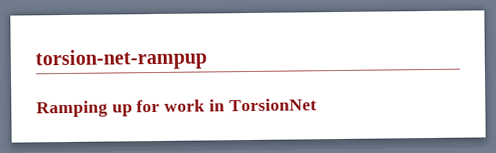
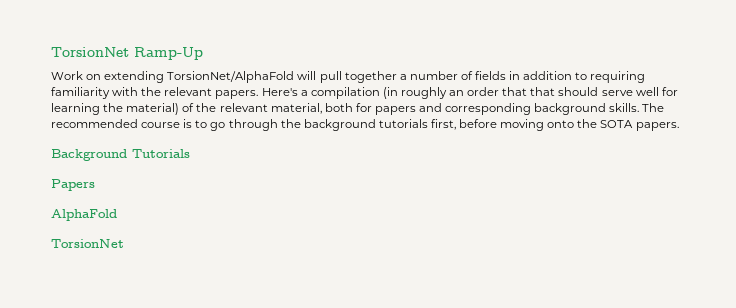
- torsion-net-rampup
- Ramping up for work in TorsionNet
+ TorsionNet Ramp-Up
+ Work on extending TorsionNet/AlphaFold will pull together a number of fields in addition to requiring familiarity with the relevant papers. Here's a compilation (in roughly an order that that should serve well for learning the material) of the relevant material, both for papers and corresponding background skills. The recommended course is to go through the background tutorials first, before moving onto the SOTA papers.
+ Background Tutorials
+ Papers
+ AlphaFold
+ TorsionNet

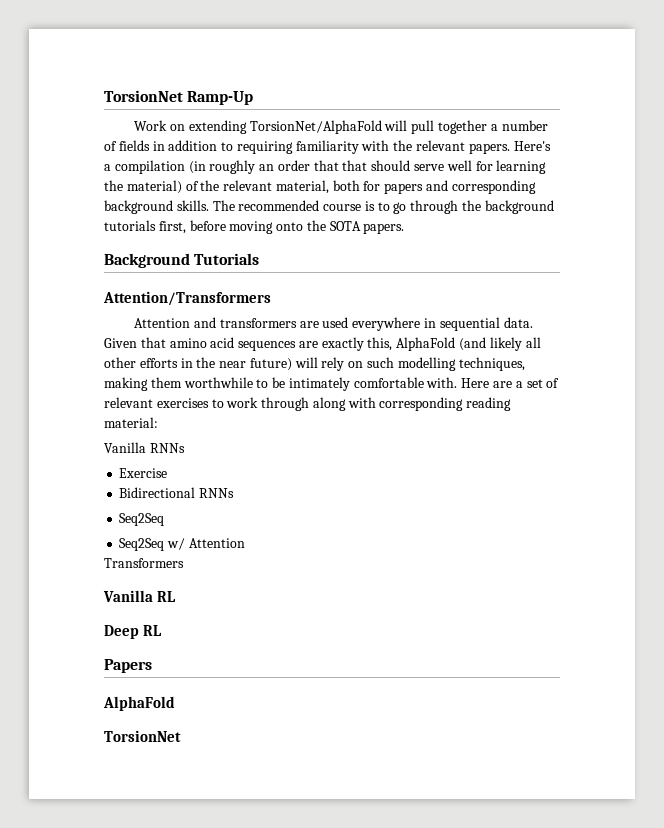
+ Attention/Transformers
+ Attention and transformers are used everywhere in sequential data. Given that amino acid sequences are exactly this, AlphaFold (and likely all other efforts in the near future) will rely on such modelling techniques, making them worthwhile to be intimately comfortable with. Here are a set of relevant exercises to work through along with corresponding reading material:
+ Vanilla RNNs
+ Exercise
+ Bidirectional RNNs
+ Seq2Seq
+ Seq2Seq w/ Attention
+ Transformers
+ Vanilla RL
+ Deep RL

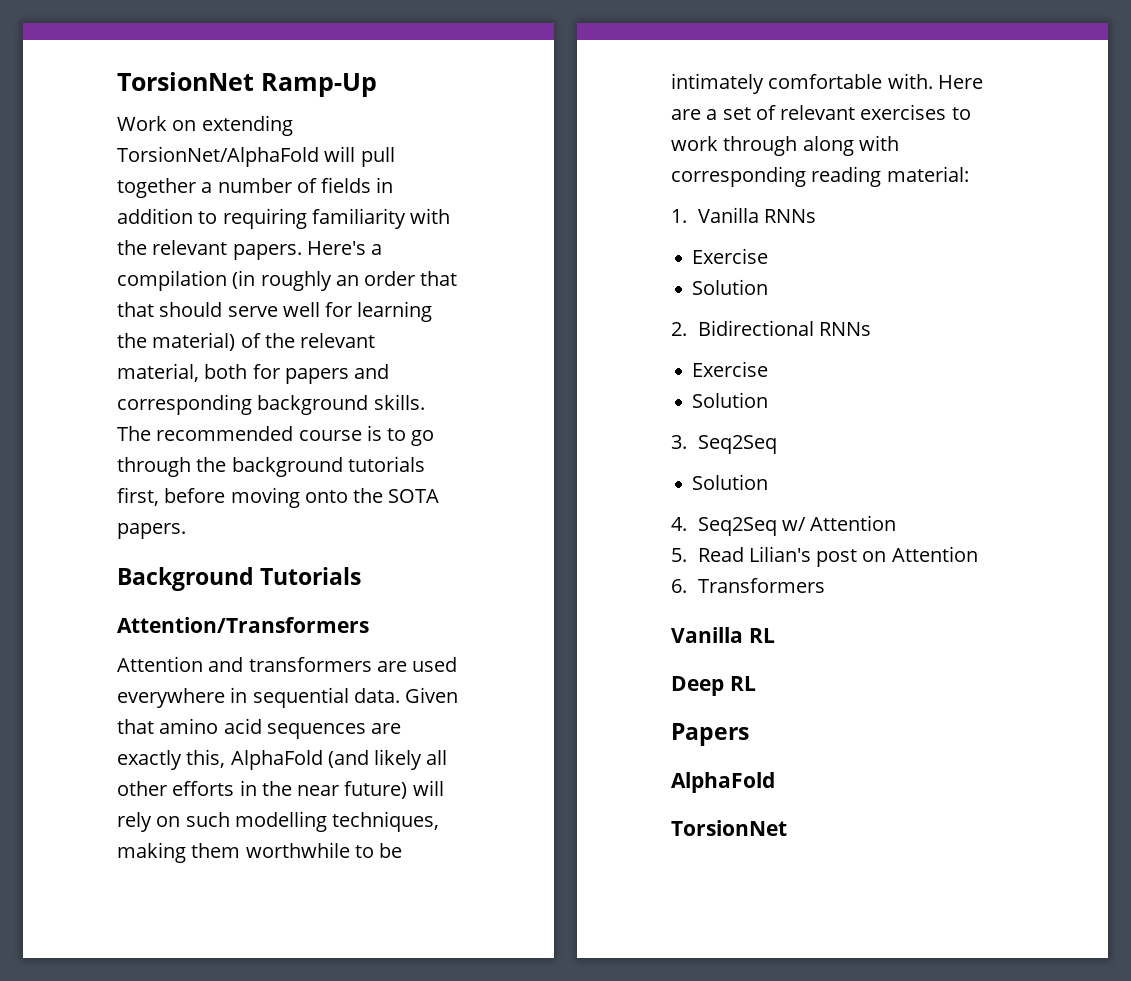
- Vanilla RNNs
+ 1. Vanilla RNNs
  Exercise
- Bidirectional RNNs
- Seq2Seq
- Seq2Seq w/ Attention
+ Solution
+ 2. Bidirectional RNNs
+ Exercise
+ Solution
+ 3. Seq2Seq
+ Solution
+ 4. Seq2Seq w/ Attention
- Transformers
+ 5. Read Lilian's post on Attention
+ 6. Transformers

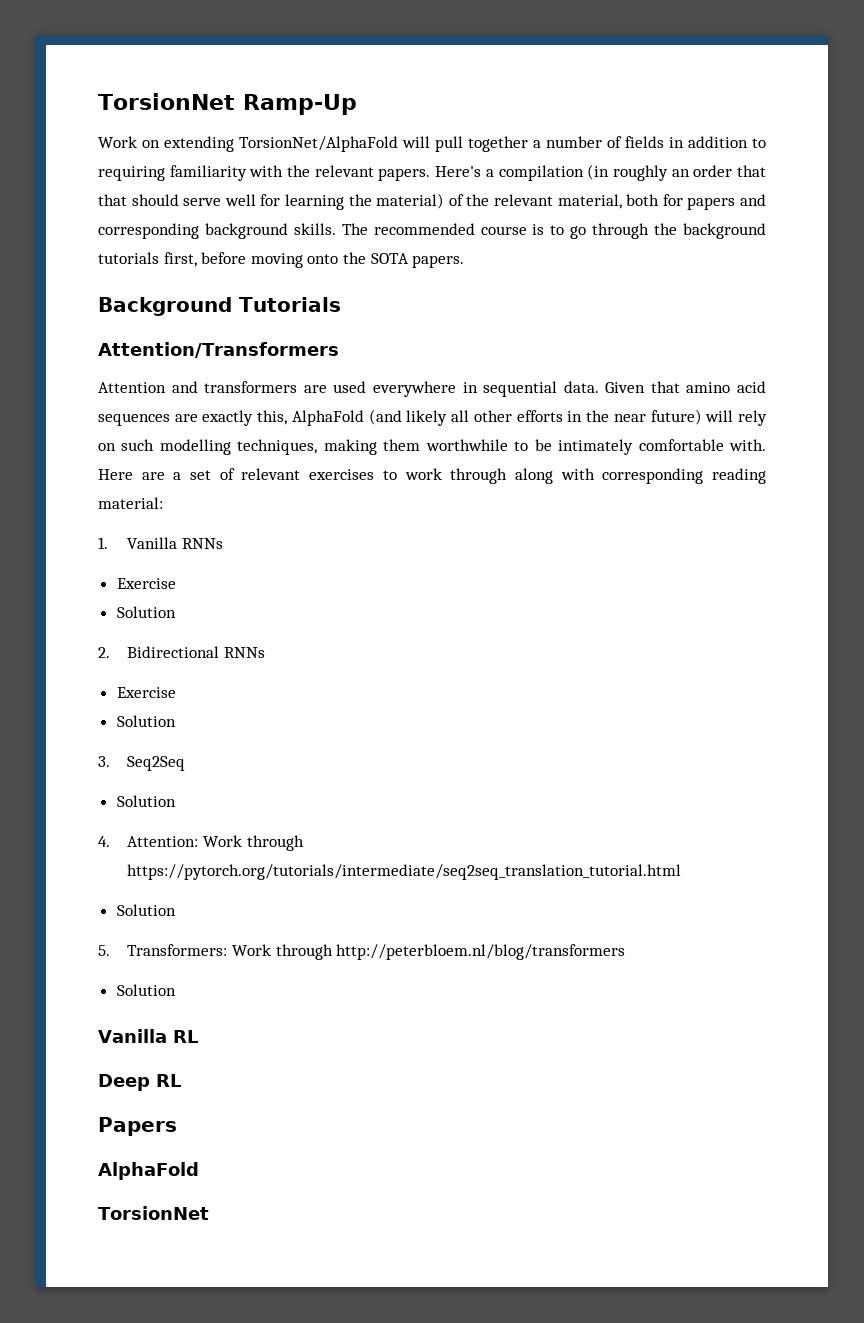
- 4. Seq2Seq w/ Attention
- 5. Read Lilian's post on Attention
- 6. Transformers
+ 4. Attention: Work through https://pytorch.org/tutorials/intermediate/seq2seq_translation_tutorial.html
+ Solution
+ 5. Transformers: Work through http://peterbloem.nl/blog/transformers
+ Solution

